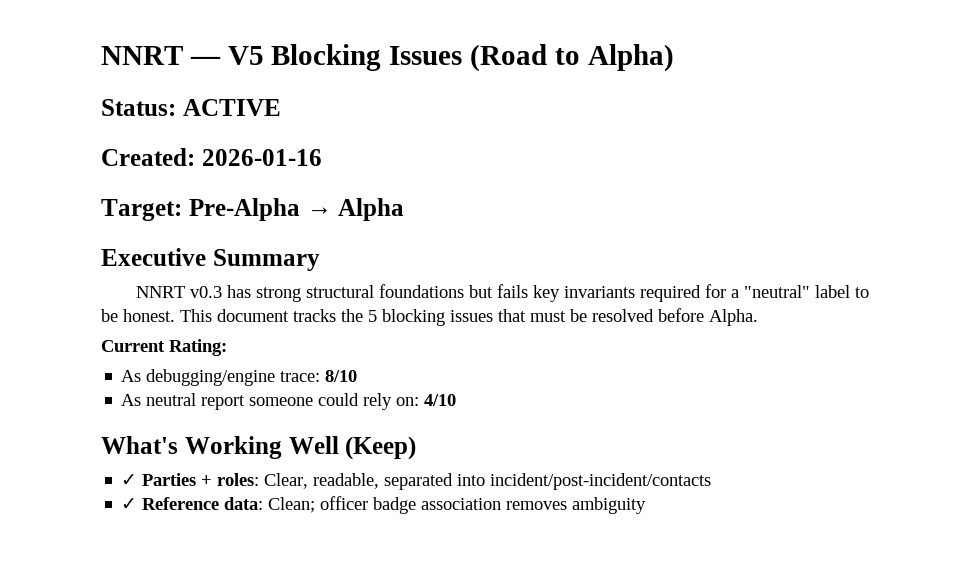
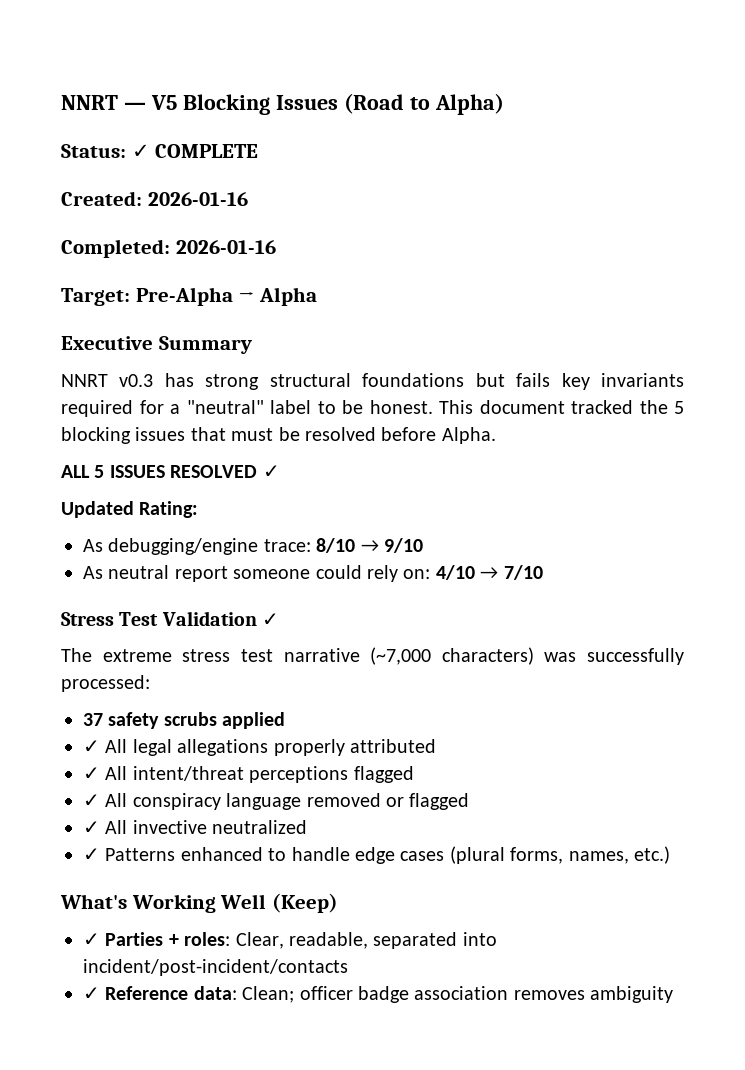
- Status: ACTIVE
+ Status: ✓ COMPLETE
+ Completed: 2026-01-16
- This document tracks the 5 blocking issues that must be resolved before Alpha.
+ This document tracked the 5 blocking issues that must be resolved before Alpha.
- Current Rating:
+ ALL 5 ISSUES RESOLVED ✓
+ Updated Rating:
- As debugging/engine trace: 8/10
+ As debugging/engine trace: 8/10 → 9/10
- As neutral report someone could rely on: 4/10
+ As neutral report someone could rely on: 4/10 → 7/10
+ Stress Test Validation ✓
+ The extreme stress test narrative (~7,000 characters) was successfully processed:
+ 37 safety scrubs applied
+ ✓ All legal allegations properly attributed
+ ✓ All intent/threat perceptions flagged
+ ✓ All conspiracy language removed or flagged
+ ✓ All invective neutralized
+ ✓ Patterns enhanced to handle edge cases (plural forms, names, etc.)

